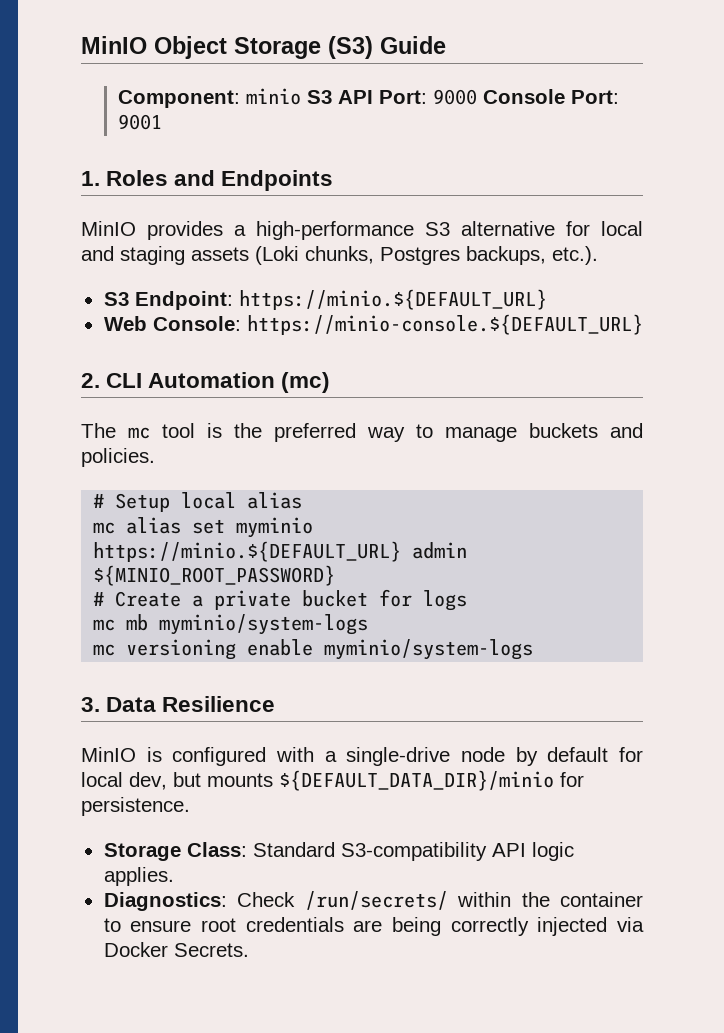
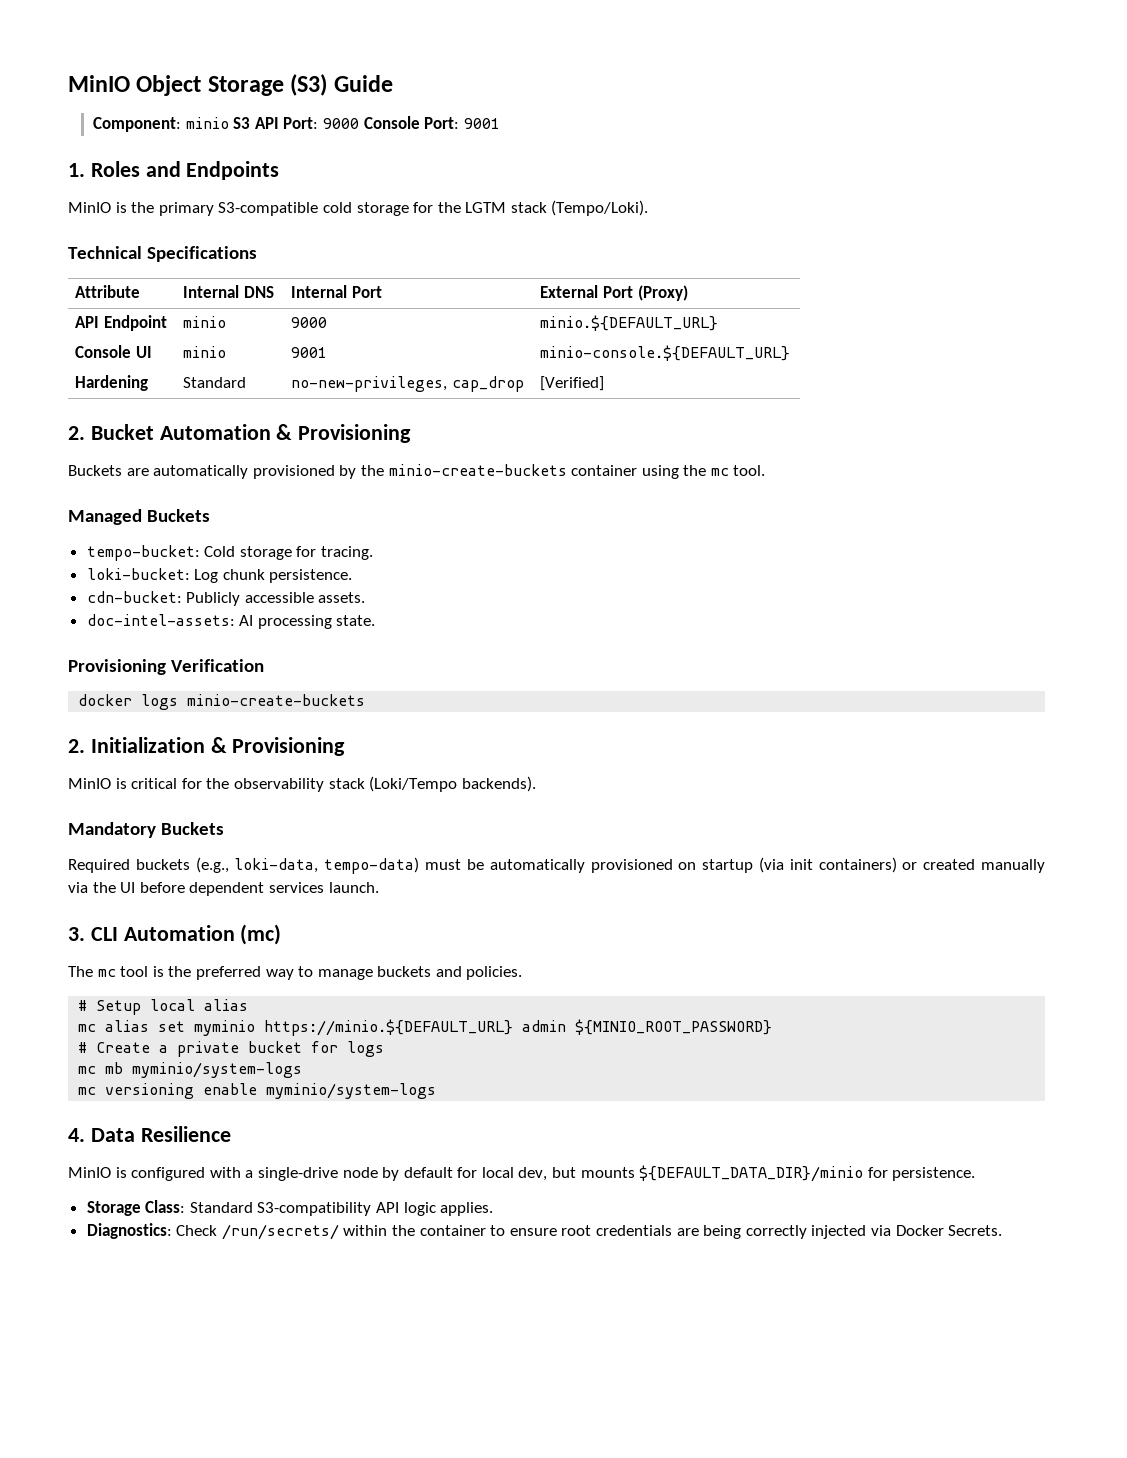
- MinIO provides a high-performance S3 alternative for local and staging assets (Loki chunks, Postgres backups, etc.).
- S3 Endpoint: https://minio.${DEFAULT_URL}
- Web Console: https://minio-console.${DEFAULT_URL}
- 2. CLI Automation (mc)
+ MinIO is the primary S3-compatible cold storage for the LGTM stack (Tempo/Loki).
+ Technical Specifications
+ Attribute | Internal DNS | Internal Port | External Port (Proxy)
+ API Endpoint | minio | 9000 | minio.${DEFAULT_URL}
+ Console UI | minio | 9001 | minio-console.${DEFAULT_URL}
+ Hardening | Standard | no-new-privileges, cap_drop | [Verified]
+ 2. Bucket Automation & Provisioning
+ Buckets are automatically provisioned by the minio-create-buckets container using the mc tool.
+ Managed Buckets
+ tempo-bucket: Cold storage for tracing.
+ loki-bucket: Log chunk persistence.
+ cdn-bucket: Publicly accessible assets.
+ doc-intel-assets: AI processing state.
+ Provisioning Verification
+ docker logs minio-create-buckets
+ 2. Initialization & Provisioning
+ MinIO is critical for the observability stack (Loki/Tempo backends).
+ Mandatory Buckets
+ Required buckets (e.g., loki-data, tempo-data) must be automatically provisioned on startup (via init containers) or created manually via the UI before dependent services launch.
+ 3. CLI Automation (mc)
- 3. Data Resilience
+ 4. Data Resilience

